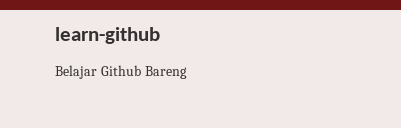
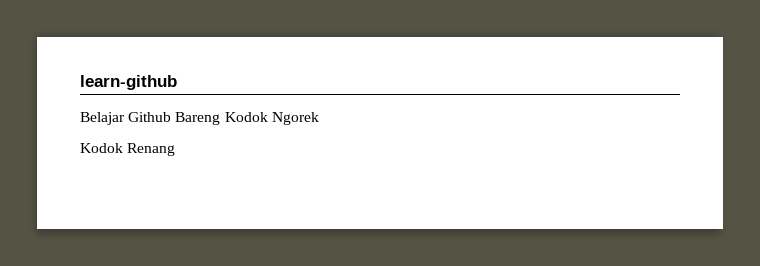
- Belajar Github Bareng
+ Belajar Github Bareng Kodok Ngorek
+ Kodok Renang

